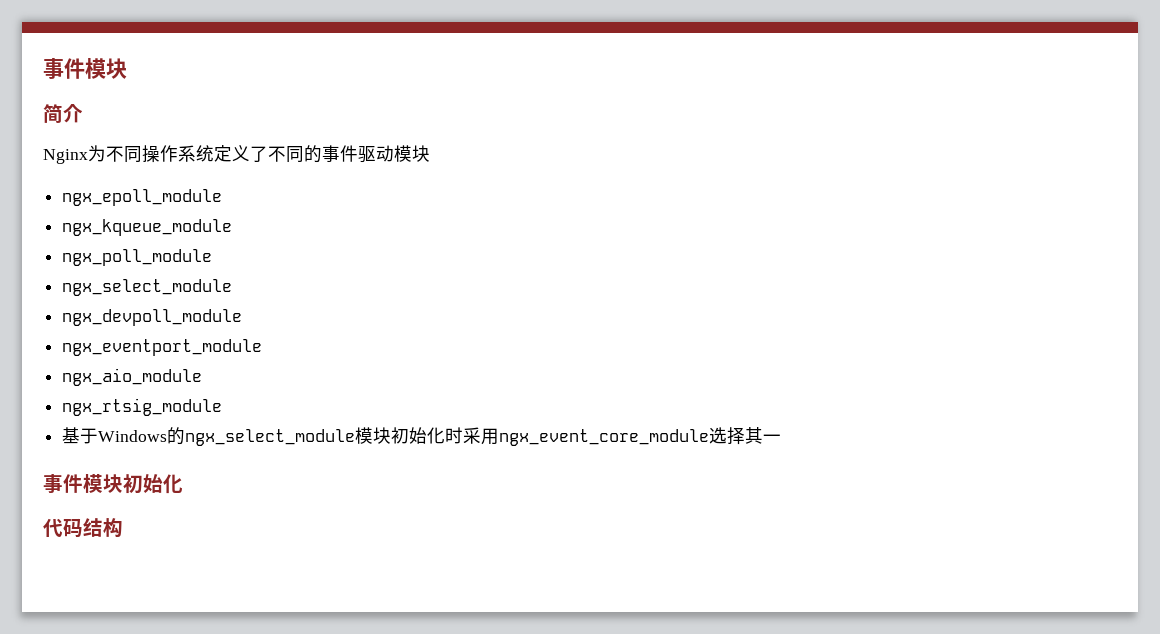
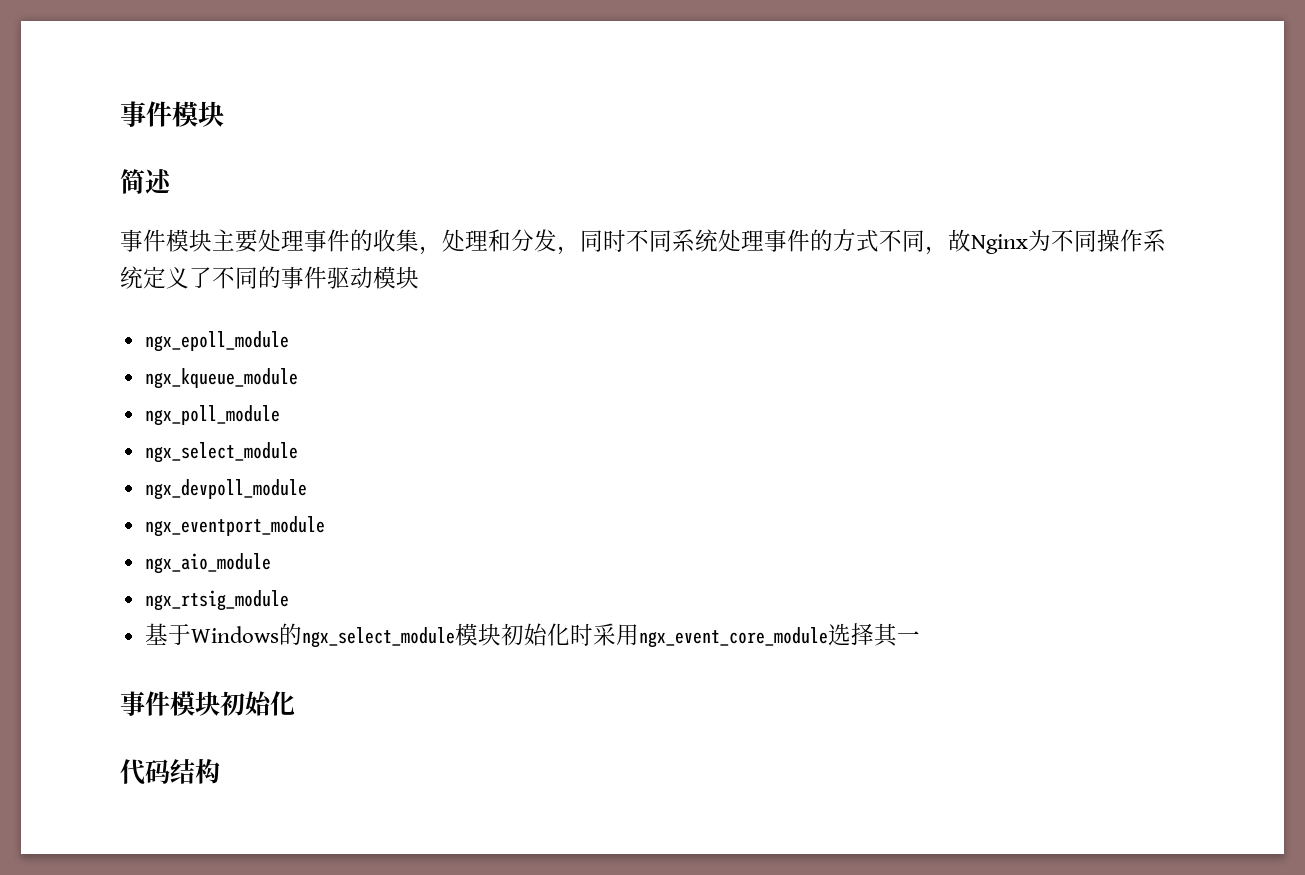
- 简介
- Nginx为不同操作系统定义了不同的事件驱动模块
+ 简述
+ 事件模块主要处理事件的收集，处理和分发，同时不同系统处理事件的方式不同，故Nginx为不同操作系统定义了不同的事件驱动模块

